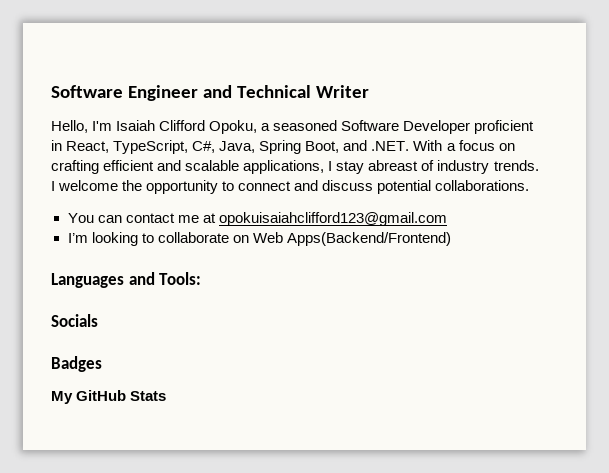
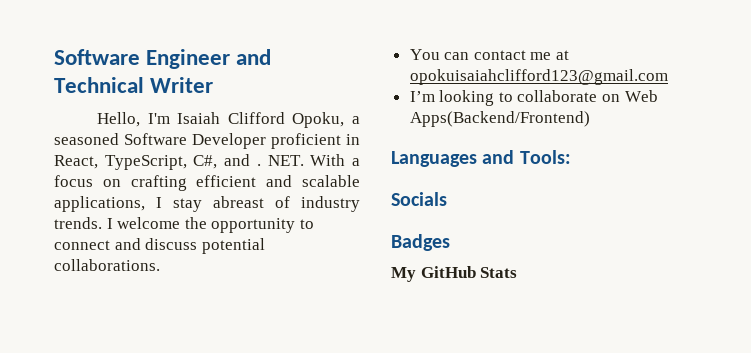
- Hello, I'm Isaiah Clifford Opoku, a seasoned Software Developer proficient in React, TypeScript, C#, Java, Spring Boot, and .NET. With a focus on crafting efficient and scalable applications, I stay abreast of industry trends.
+ Hello, I'm Isaiah Clifford Opoku, a seasoned Software Developer proficient in React, TypeScript, C#, and . NET. With a focus on crafting efficient and scalable applications, I stay abreast of industry trends.

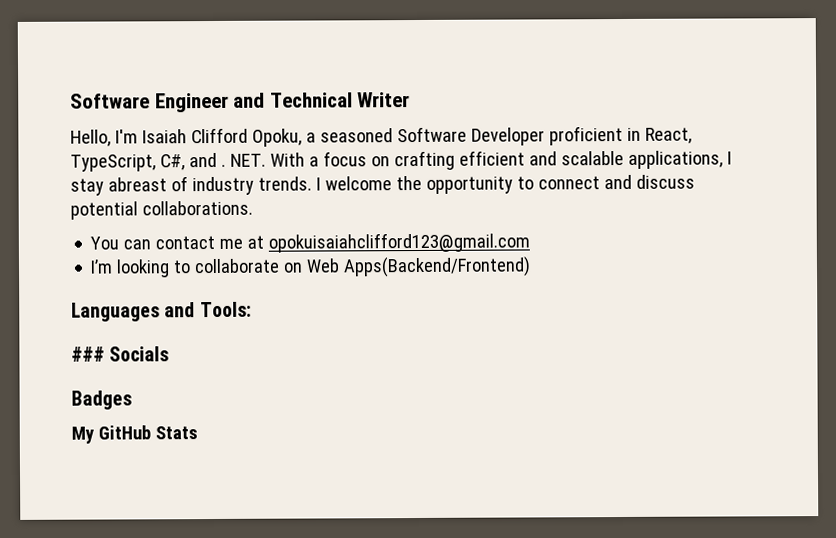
- Socials
+ ### Socials

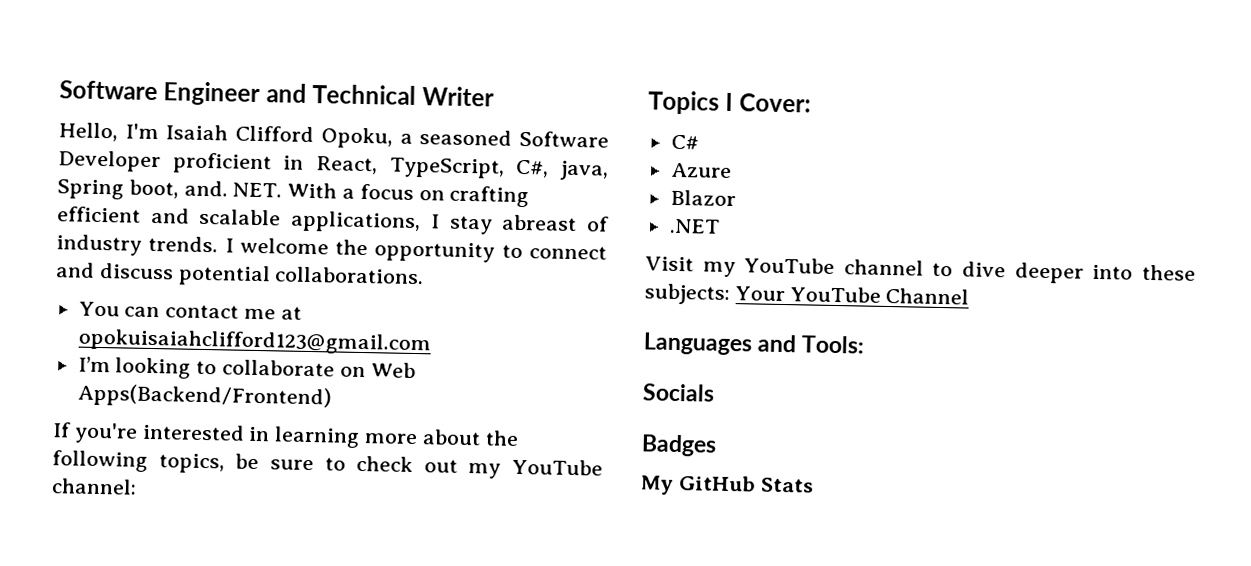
- Hello, I'm Isaiah Clifford Opoku, a seasoned Software Developer proficient in React, TypeScript, C#, and .
+ Hello, I'm Isaiah Clifford Opoku, a seasoned Software Developer proficient in React, TypeScript, C#, java, Spring boot, and.
+ If you're interested in learning more about the following topics, be sure to check out my YouTube channel:
+ Topics I Cover:
+ C#
+ Azure
+ Blazor
+ .NET
+ Visit my YouTube channel to dive deeper into these subjects: Your YouTube Channel
- ### Socials
+ Socials

